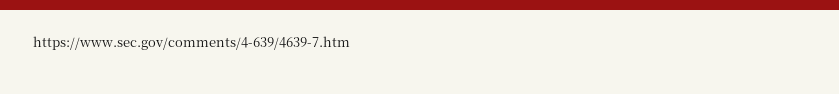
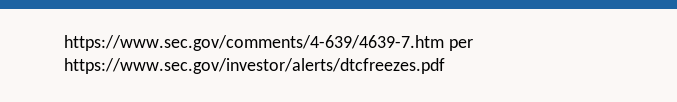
- https://www.sec.gov/comments/4-639/4639-7.htm
+ https://www.sec.gov/comments/4-639/4639-7.htm per https://www.sec.gov/investor/alerts/dtcfreezes.pdf

